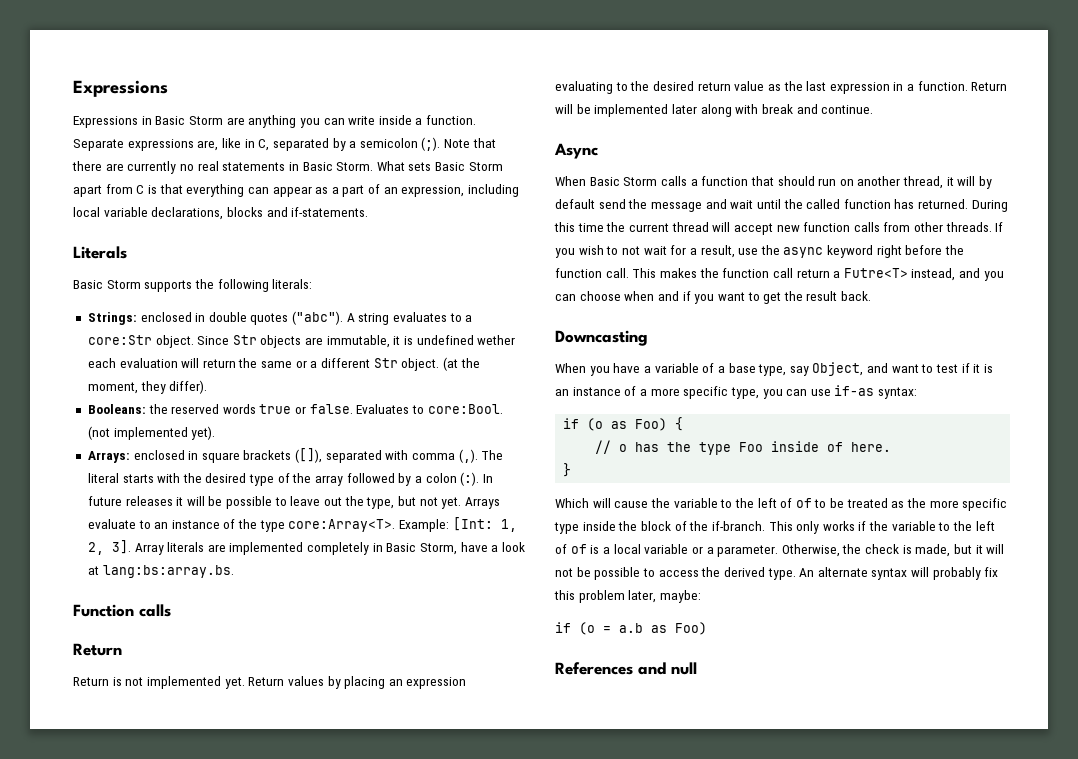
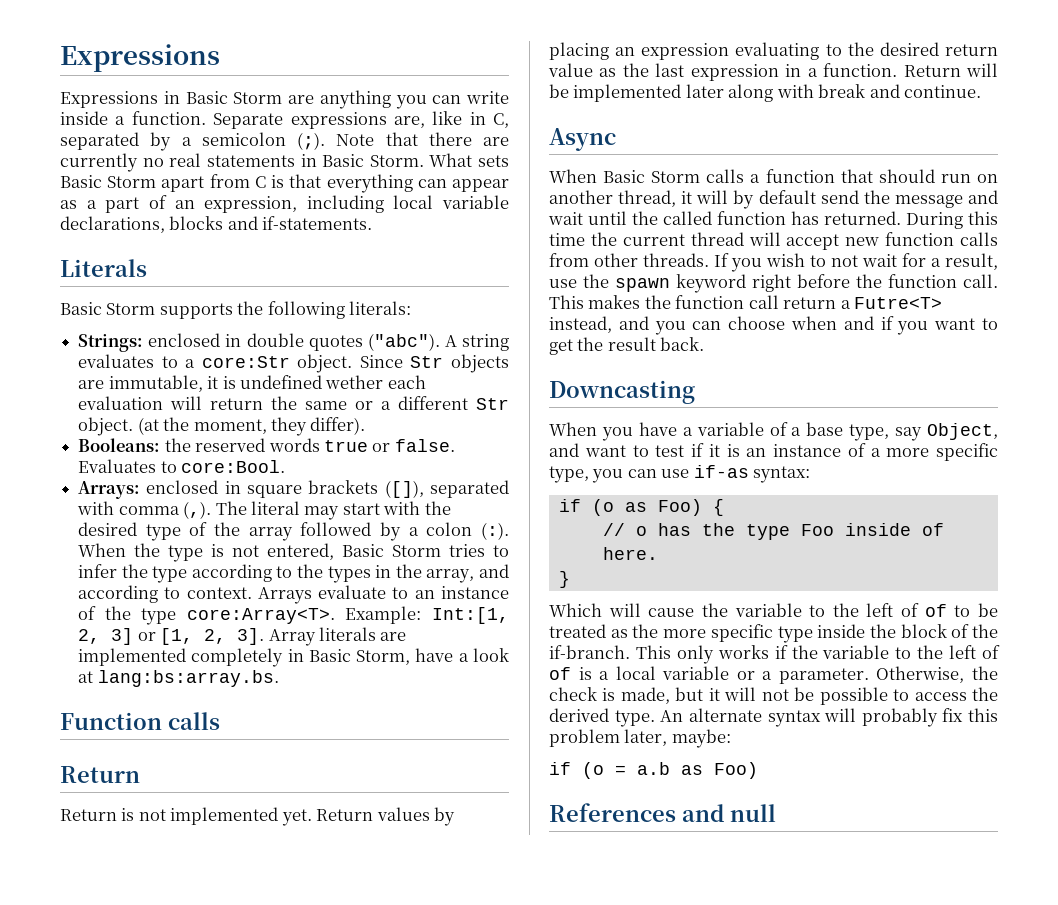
- (not implemented yet).
- The literal starts with the desired type of the array followed by a colon (:).
+ The literal may start with the desired type of the array followed by a colon (:).
- In future releases it will be possible to leave out the type, but not yet.
+ When the type is not entered, Basic Storm tries to infer the type according to the types in the array, and according to context.
- Example: [Int: 1, 2, 3].
+ Example: Int:[1, 2, 3] or [1, 2, 3].
- If you wish to not wait for a result, use the async keyword right before the function call.
+ If you wish to not wait for a result, use the spawn keyword right before the function call.

